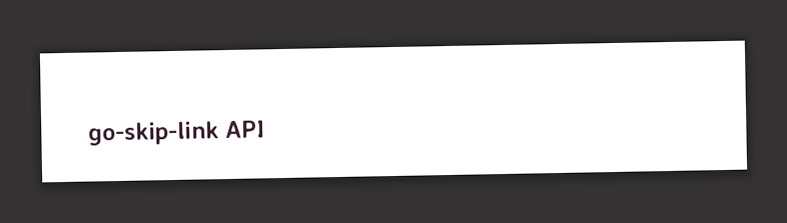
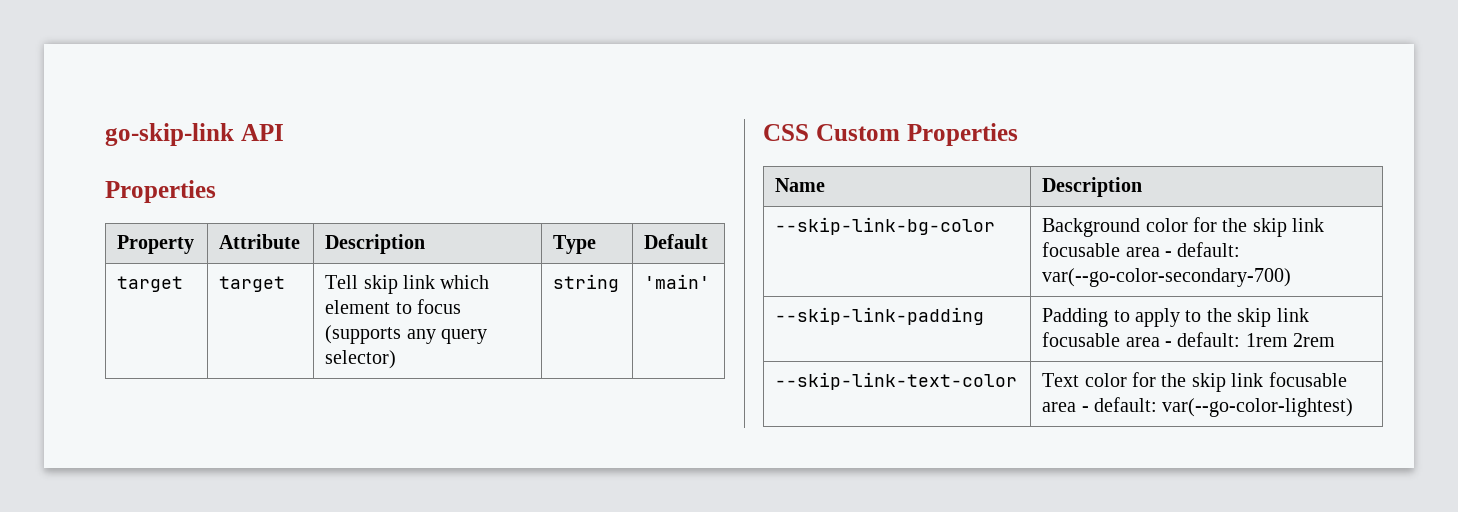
  go-skip-link API
+ Properties
+ Property | Attribute | Description | Type | Default
+ target | target | Tell skip link which element to focus (supports any query selector) | string | 'main'
+ CSS Custom Properties
+ Name | Description
+ --skip-link-bg-color | Background color for the skip link focusable area - default: var(--go-color-secondary-700)
+ --skip-link-padding | Padding to apply to the skip link focusable area - default: 1rem 2rem
+ --skip-link-text-color | Text color for the skip link focusable area - default: var(--go-color-lightest)

